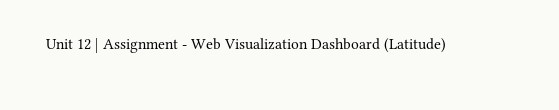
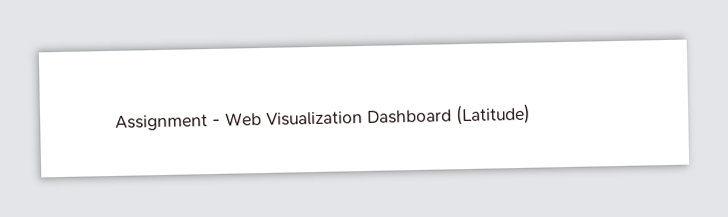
- Unit 12 | Assignment - Web Visualization Dashboard (Latitude)
+ Assignment - Web Visualization Dashboard (Latitude)

